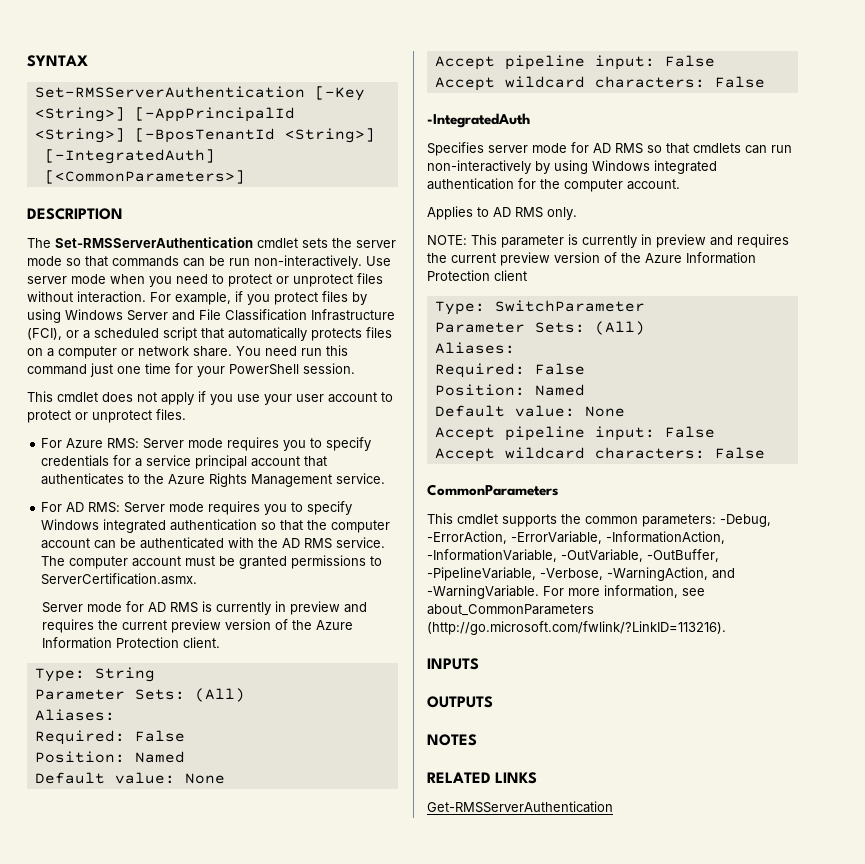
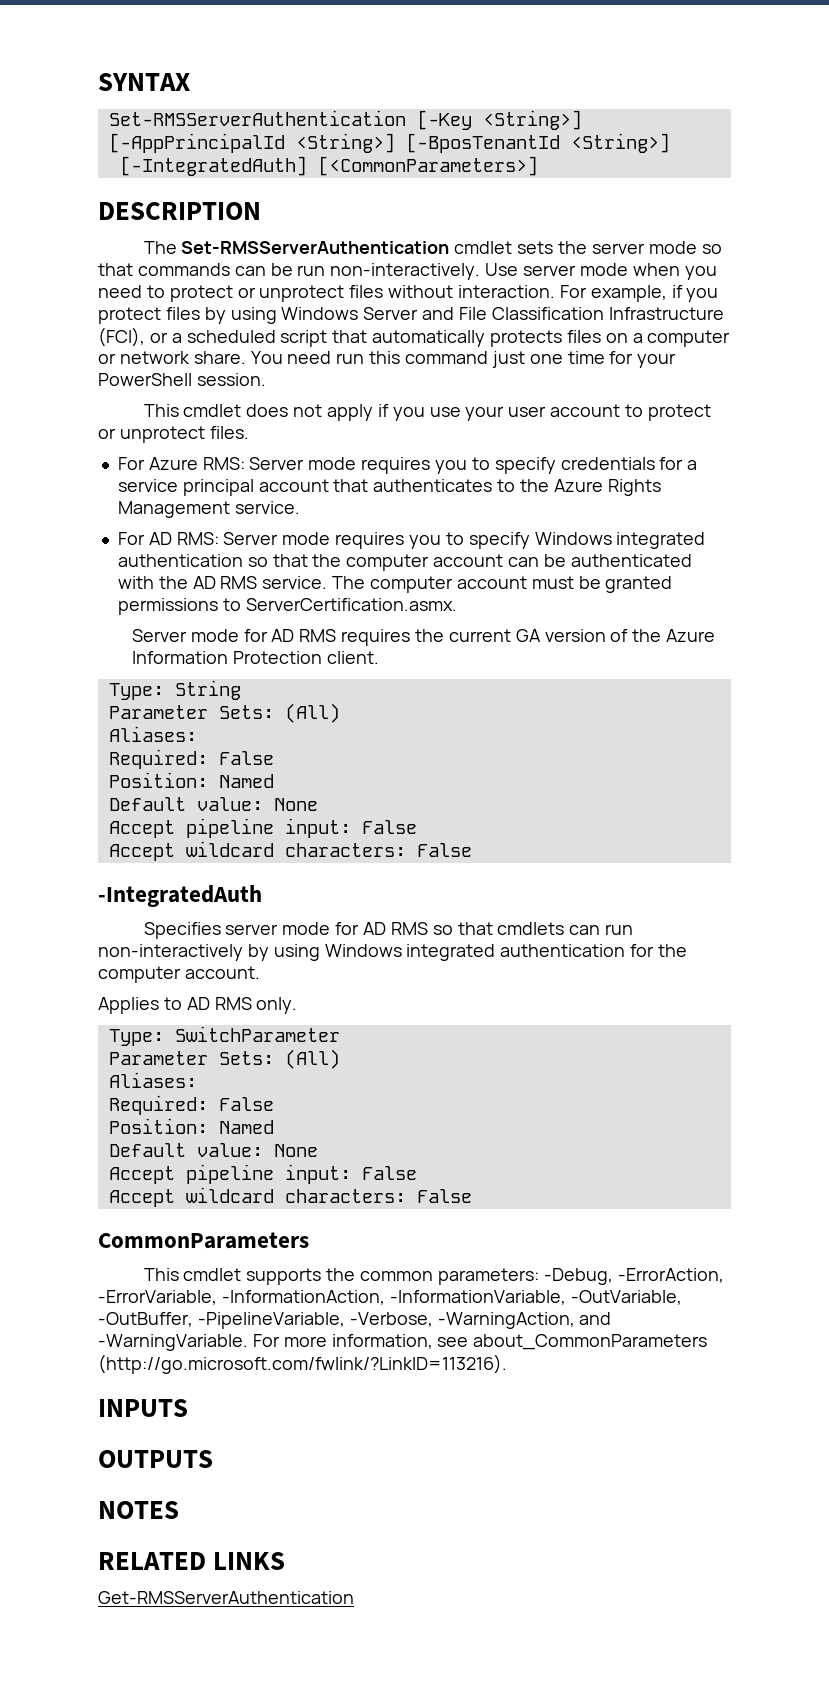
- Server mode for AD RMS is currently in preview and requires the current preview version of the Azure Information Protection client.
+ Server mode for AD RMS requires the current GA version of the Azure Information Protection client.
- NOTE: This parameter is currently in preview and requires the current preview version of the Azure Information Protection client

